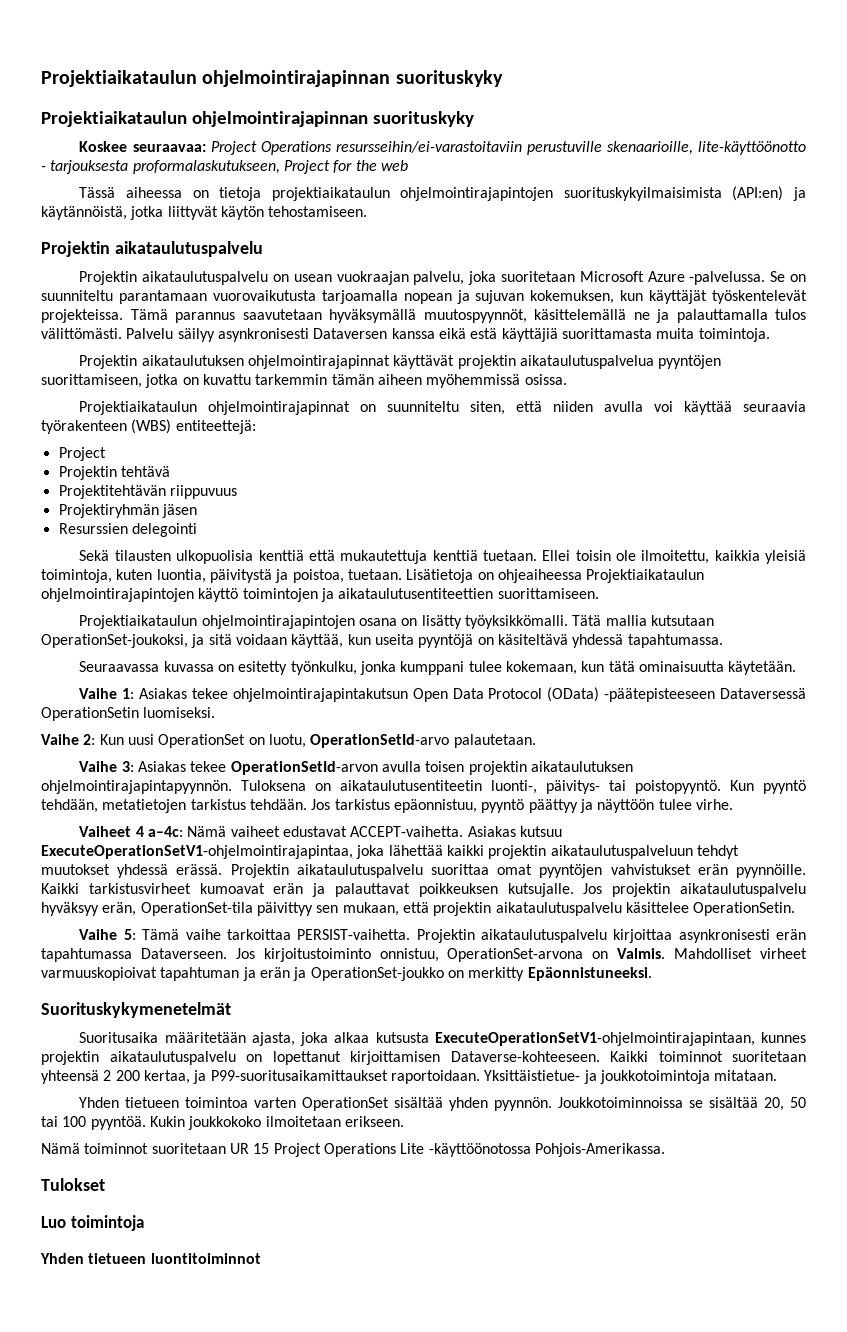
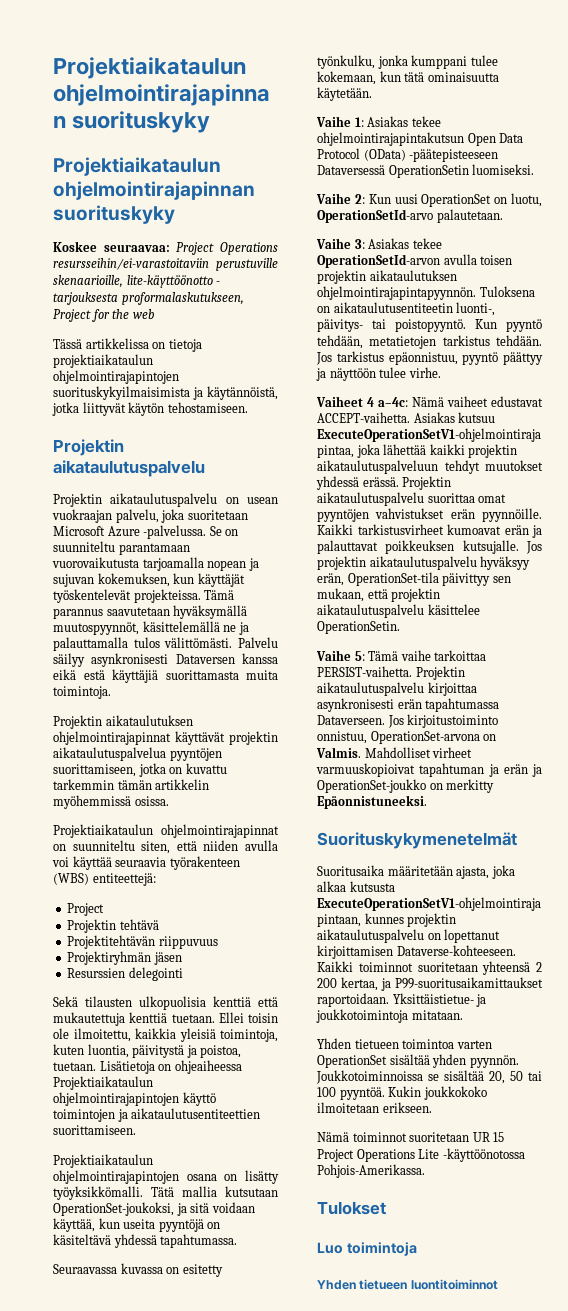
- Tässä aiheessa on tietoja projektiaikataulun ohjelmointirajapintojen suorituskykyilmaisimista (API:en) ja käytännöistä, jotka liittyvät käytön tehostamiseen.
+ Tässä artikkelissa on tietoja projektiaikataulun ohjelmointirajapintojen suorituskykyilmaisimista ja käytännöistä, jotka liittyvät käytön tehostamiseen.
- Projektin aikataulutuksen ohjelmointirajapinnat käyttävät projektin aikataulutuspalvelua pyyntöjen suorittamiseen, jotka on kuvattu tarkemmin tämän aiheen myöhemmissä osissa.
+ Projektin aikataulutuksen ohjelmointirajapinnat käyttävät projektin aikataulutuspalvelua pyyntöjen suorittamiseen, jotka on kuvattu tarkemmin tämän artikkelin myöhemmissä osissa.

